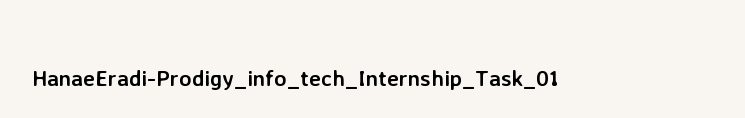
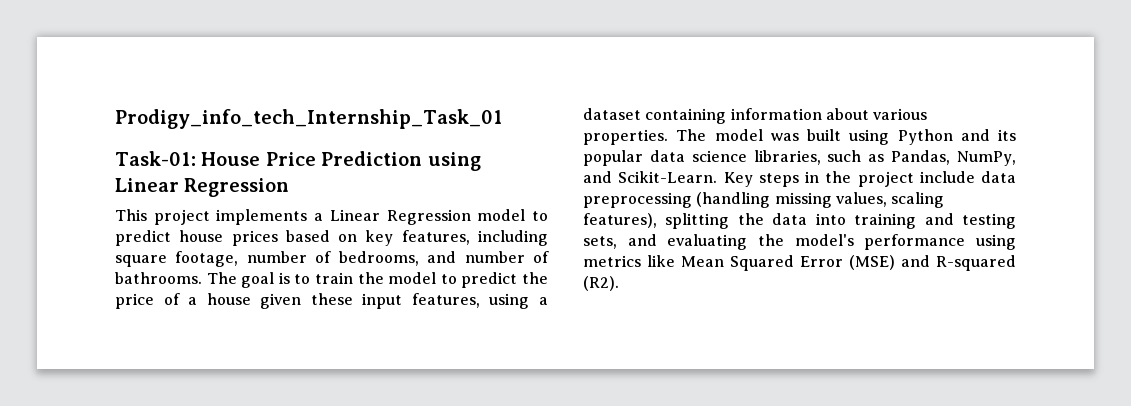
- HanaeEradi-Prodigy_info_tech_Internship_Task_01
+ Prodigy_info_tech_Internship_Task_01
+ Task-01: House Price Prediction using Linear Regression
+ This project implements a Linear Regression model to predict house prices based on key features, including square footage, number of bedrooms, and number of bathrooms. The goal is to train the model to predict the price of a house given these input features, using a dataset containing information about various properties. The model was built using Python and its popular data science libraries, such as Pandas, NumPy, and Scikit-Learn. Key steps in the project include data preprocessing (handling missing values, scaling features), splitting the data into training and testing sets, and evaluating the model's performance using metrics like Mean Squared Error (MSE) and R-squared (R2).

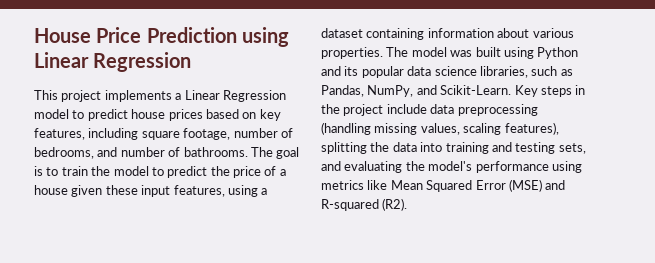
- Prodigy_info_tech_Internship_Task_01
- Task-01: House Price Prediction using Linear Regression
+ House Price Prediction using Linear Regression

